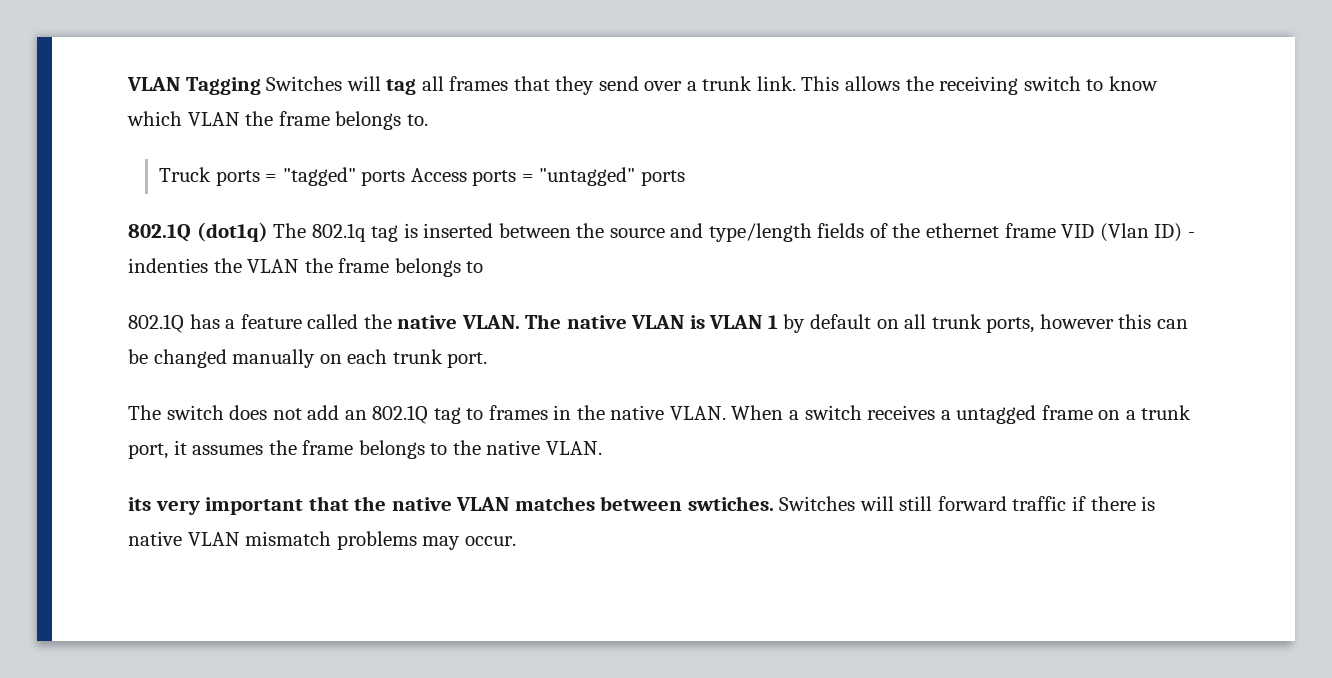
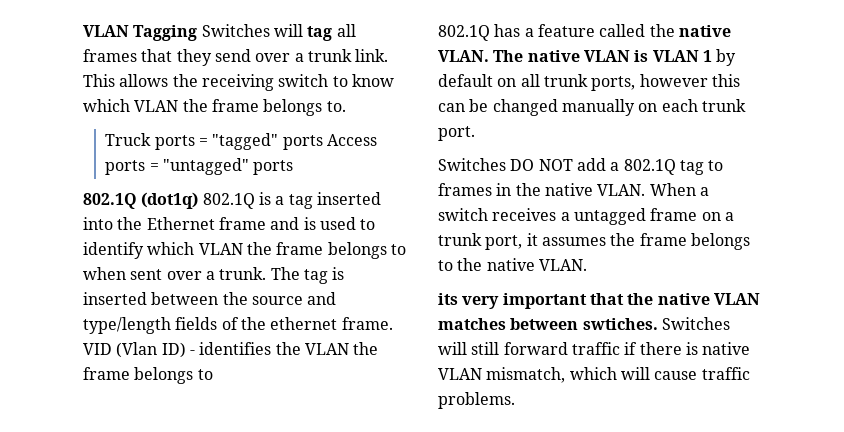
- 802.1Q (dot1q) The 802.1q tag is inserted between the source and type/length fields of the ethernet frame VID (Vlan ID) - indenties the VLAN the frame belongs to
+ 802.1Q (dot1q) 802.1Q is a tag inserted into the Ethernet frame and is used to identify which VLAN the frame belongs to when sent over a trunk. The tag is inserted between the source and type/length fields of the ethernet frame. VID (Vlan ID) - identifies the VLAN the frame belongs to
- The switch does not add an 802.1Q tag to frames in the native VLAN.
+ Switches DO NOT add a 802.1Q tag to frames in the native VLAN.
- Switches will still forward traffic if there is native VLAN mismatch problems may occur.
+ Switches will still forward traffic if there is native VLAN mismatch, which will cause traffic problems.

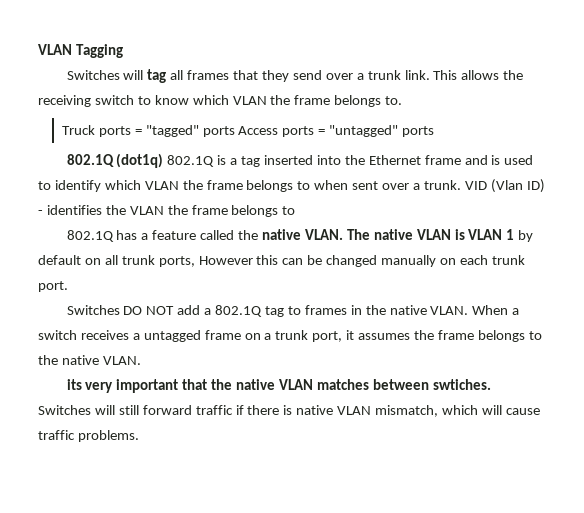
- VLAN Tagging Switches will tag all frames that they send over a trunk link.
+ VLAN Tagging
+ Switches will tag all frames that they send over a trunk link.
- The tag is inserted between the source and type/length fields of the ethernet frame.
- The native VLAN is VLAN 1 by default on all trunk ports, however this can be changed manually on each trunk port.
+ The native VLAN is VLAN 1 by default on all trunk ports, However this can be changed manually on each trunk port.

